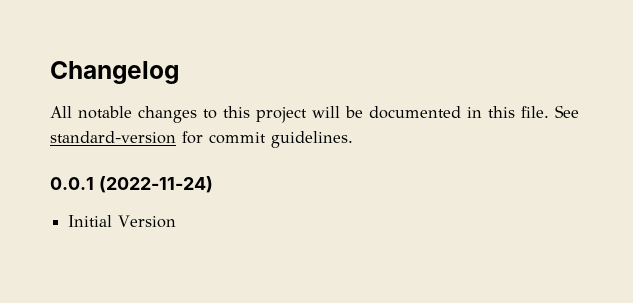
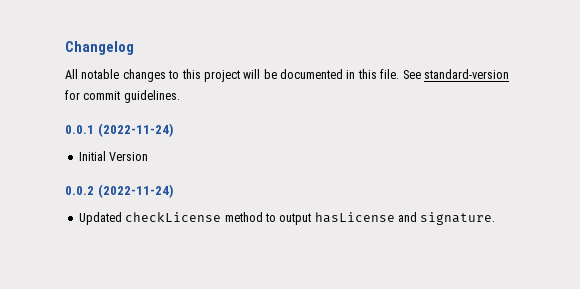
+ 0.0.2 (2022-11-24)
+ Updated checkLicense method to output hasLicense and signature.

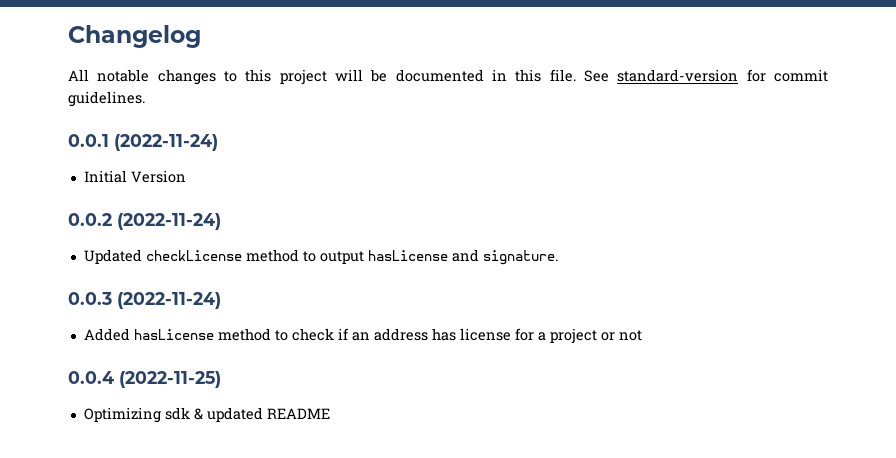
+ 0.0.3 (2022-11-24)
+ Added hasLicense method to check if an address has license for a project or not
+ 0.0.4 (2022-11-25)
+ Optimizing sdk & updated README

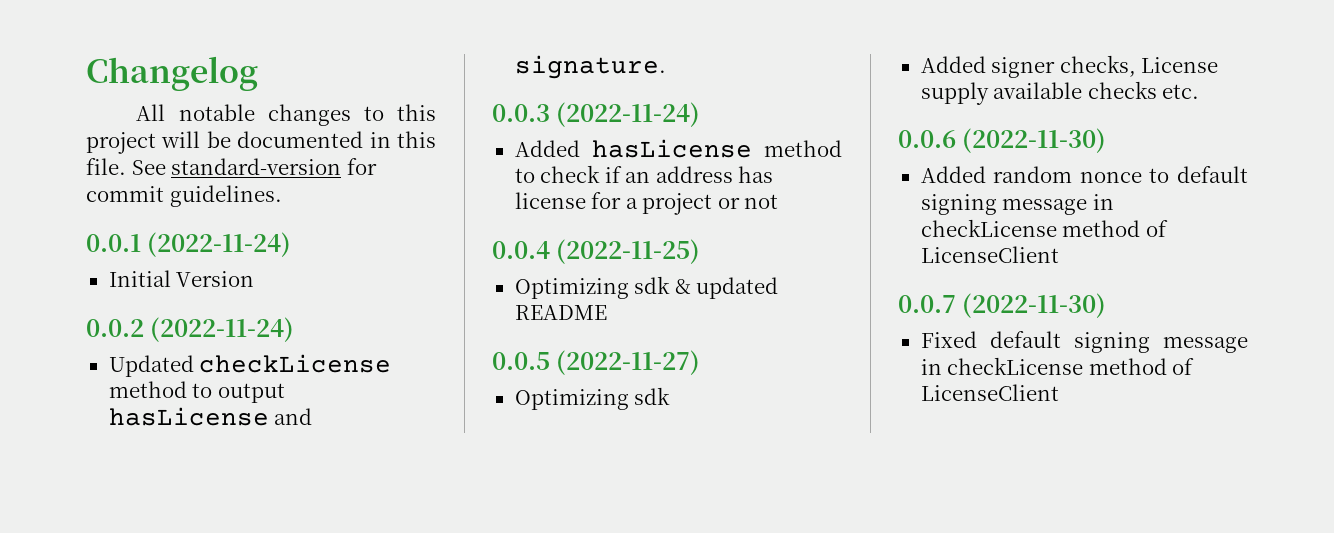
+ 0.0.5 (2022-11-27)
+ Optimizing sdk
+ Added signer checks, License supply available checks etc.
+ 0.0.6 (2022-11-30)
+ Added random nonce to default signing message in checkLicense method of LicenseClient
+ 0.0.7 (2022-11-30)
+ Fixed default signing message in checkLicense method of LicenseClient

